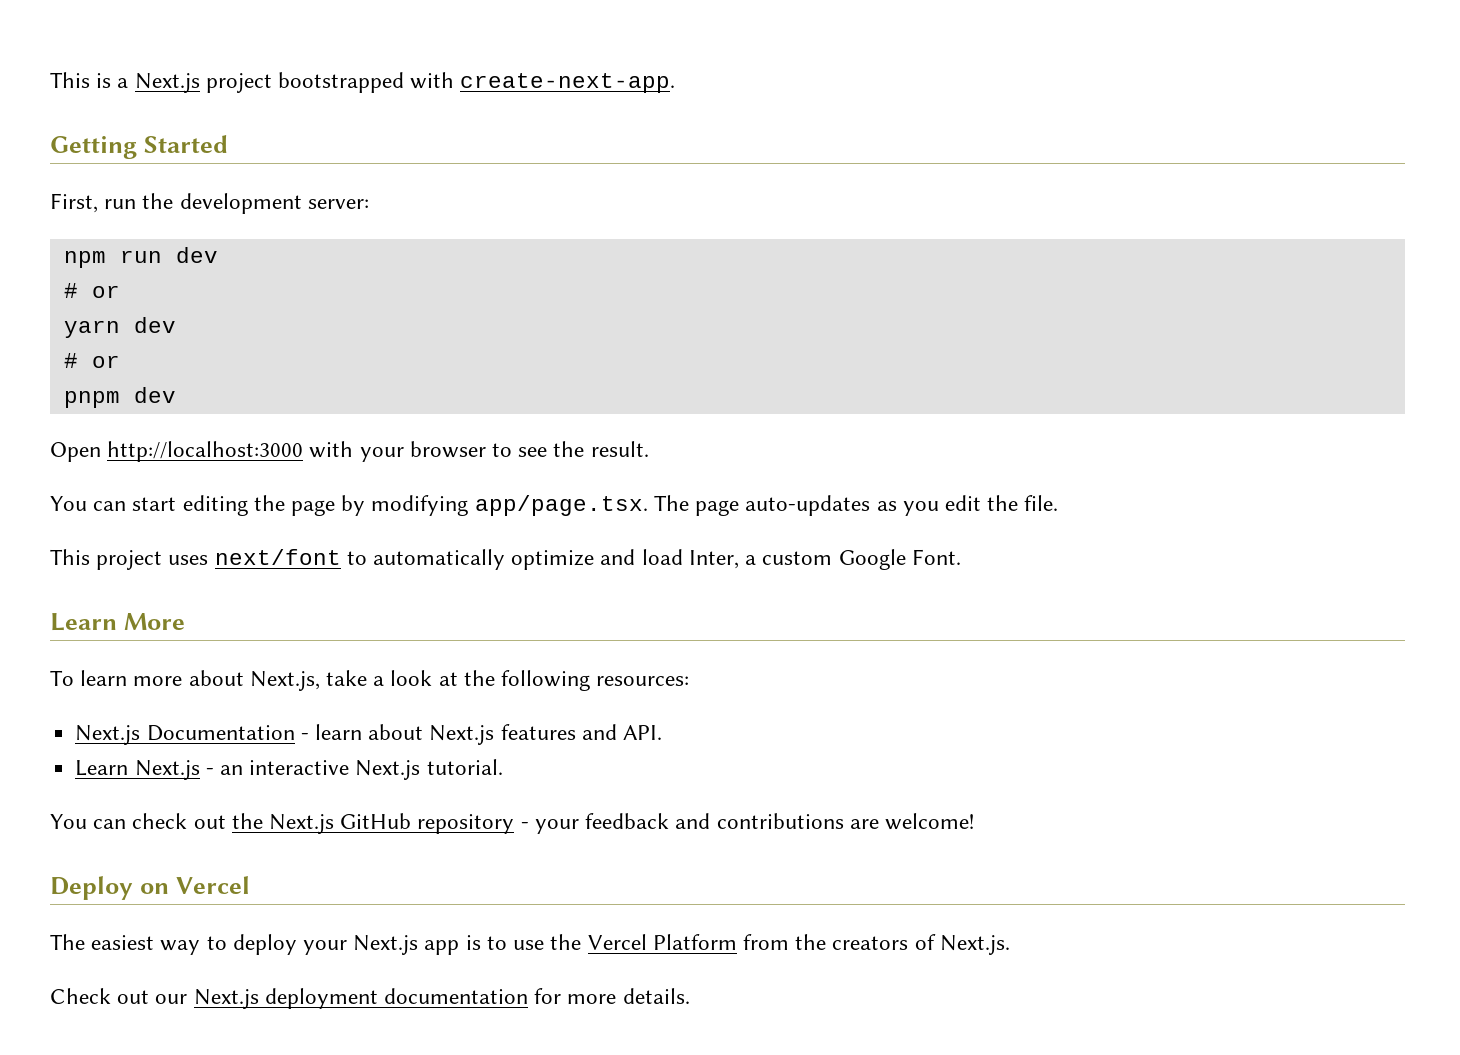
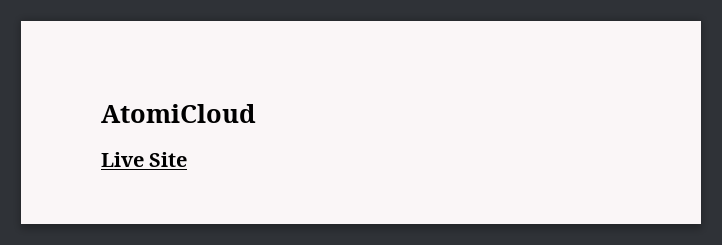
- This is a Next.js project bootstrapped with create-next-app.
- Getting Started
- First, run the development server:
- npm run dev
- # or
- yarn dev
- # or
- pnpm dev
- Open http://localhost:3000 with your browser to see the result.
- You can start editing the page by modifying app/page.tsx. The page auto-updates as you edit the file.
- This project uses next/font to automatically optimize and load Inter, a custom Google Font.
- Learn More
- To learn more about Next.js, take a look at the following resources:
- Next.js Documentation - learn about Next.js features and API.
- Learn Next.js - an interactive Next.js tutorial.
- You can check out the Next.js GitHub repository - your feedback and contributions are welcome!
- Deploy on Vercel
- The easiest way to deploy your Next.js app is to use the Vercel Platform from the creators of Next.js.
- Check out our Next.js deployment documentation for more details.
+ AtomiCloud
+ Live Site

